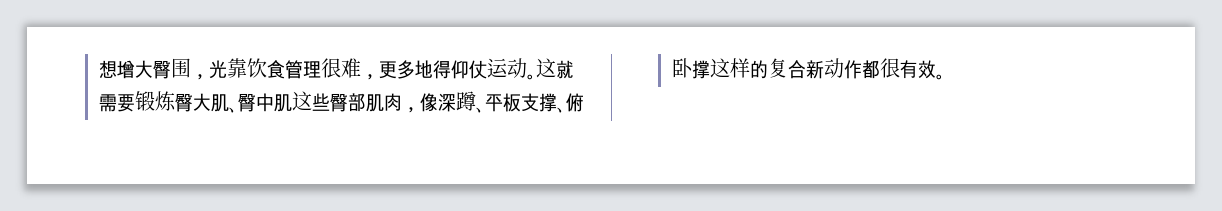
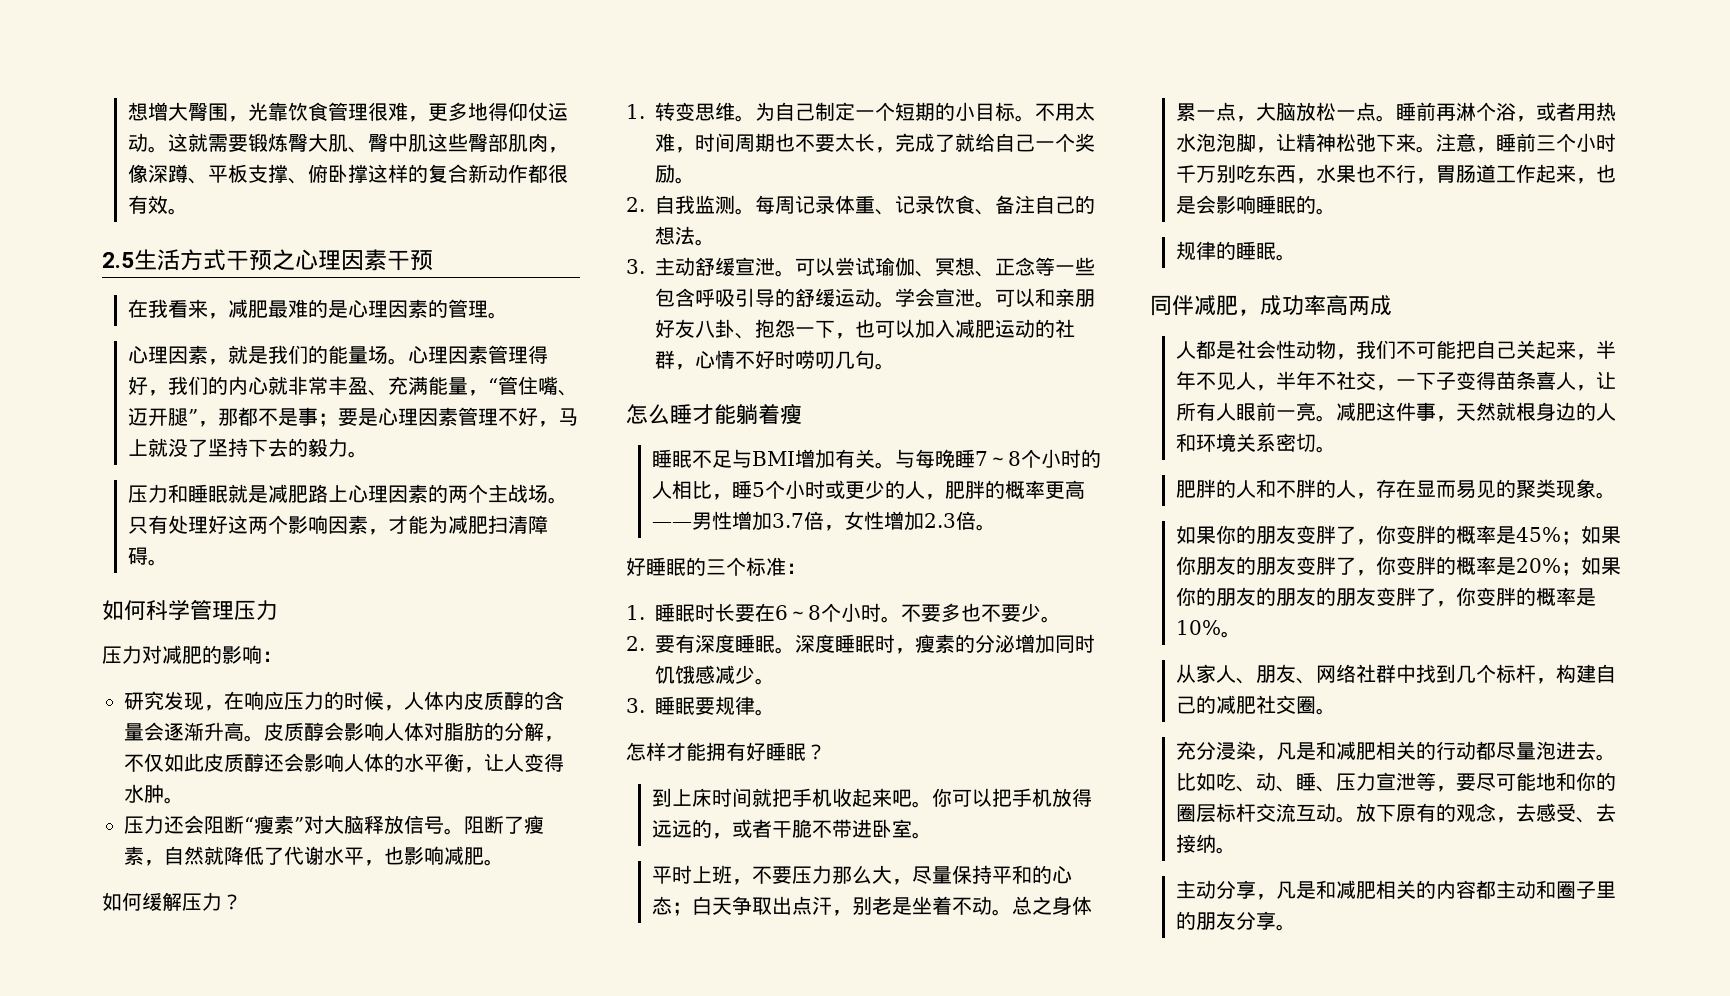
+ 2.5生活方式干预之心理因素干预
+ 在我看来，减肥最难的是心理因素的管理。
+ 心理因素，就是我们的能量场。心理因素管理得好，我们的内心就非常丰盈、充满能量，“管住嘴、迈开腿”，那都不是事；要是心理因素管理不好，马上就没了坚持下去的毅力。
+ 压力和睡眠就是减肥路上心理因素的两个主战场。只有处理好这两个影响因素，才能为减肥扫清障碍。
+ 如何科学管理压力
+ 压力对减肥的影响：
+ 研究发现，在响应压力的时候，人体内皮质醇的含量会逐渐升高。皮质醇会影响人体对脂肪的分解，不仅如此皮质醇还会影响人体的水平衡，让人变得水肿。
+ 压力还会阻断“瘦素”对大脑释放信号。阻断了瘦素，自然就降低了代谢水平，也影响减肥。
+ 如何缓解压力？
+ 1.转变思维。为自己制定一个短期的小目标。不用太难，时间周期也不要太长，完成了就给自己一个奖励。
+ 2.自我监测。每周记录体重、记录饮食、备注自己的想法。
+ 3.主动舒缓宣泄。可以尝试瑜伽、冥想、正念等一些包含呼吸引导的舒缓运动。学会宣泄。可以和亲朋好友八卦、抱怨一下，也可以加入减肥运动的社群，心情不好时唠叨几句。
+ 怎么睡才能躺着瘦
+ 睡眠不足与BMI增加有关。与每晚睡7～8个小时的人相比，睡5个小时或更少的人，肥胖的概率更高——男性增加3.7倍，女性增加2.3倍。
+ 好睡眠的三个标准：
+ 1.睡眠时长要在6～8个小时。不要多也不要少。
+ 2.要有深度睡眠。深度睡眠时，瘦素的分泌增加同时饥饿感减少。
+ 3.睡眠要规律。
+ 怎样才能拥有好睡眠？
+ 到上床时间就把手机收起来吧。你可以把手机放得远远的，或者干脆不带进卧室。
+ 平时上班，不要压力那么大，尽量保持平和的心态；白天争取出点汗，别老是坐着不动。总之身体累一点，大脑放松一点。睡前再淋个浴，或者用热水泡泡脚，让精神松弛下来。注意，睡前三个小时千万别吃东西，水果也不行，胃肠道工作起来，也是会影响睡眠的。
+ 规律的睡眠。
+ 同伴减肥，成功率高两成
+ 人都是社会性动物，我们不可能把自己关起来，半年不见人，半年不社交，一下子变得苗条喜人，让所有人眼前一亮。减肥这件事，天然就根身边的人和环境关系密切。
+ 肥胖的人和不胖的人，存在显而易见的聚类现象。
+ 如果你的朋友变胖了，你变胖的概率是45%；如果你朋友的朋友变胖了，你变胖的概率是20%；如果你的朋友的朋友的朋友变胖了，你变胖的概率是10%。
+ 从家人、朋友、网络社群中找到几个标杆，构建自己的减肥社交圈。
+ 充分浸染，凡是和减肥相关的行动都尽量泡进去。比如吃、动、睡、压力宣泄等，要尽可能地和你的圈层标杆交流互动。放下原有的观念，去感受、去接纳。
+ 主动分享，凡是和减肥相关的内容都主动和圈子里的朋友分享。

